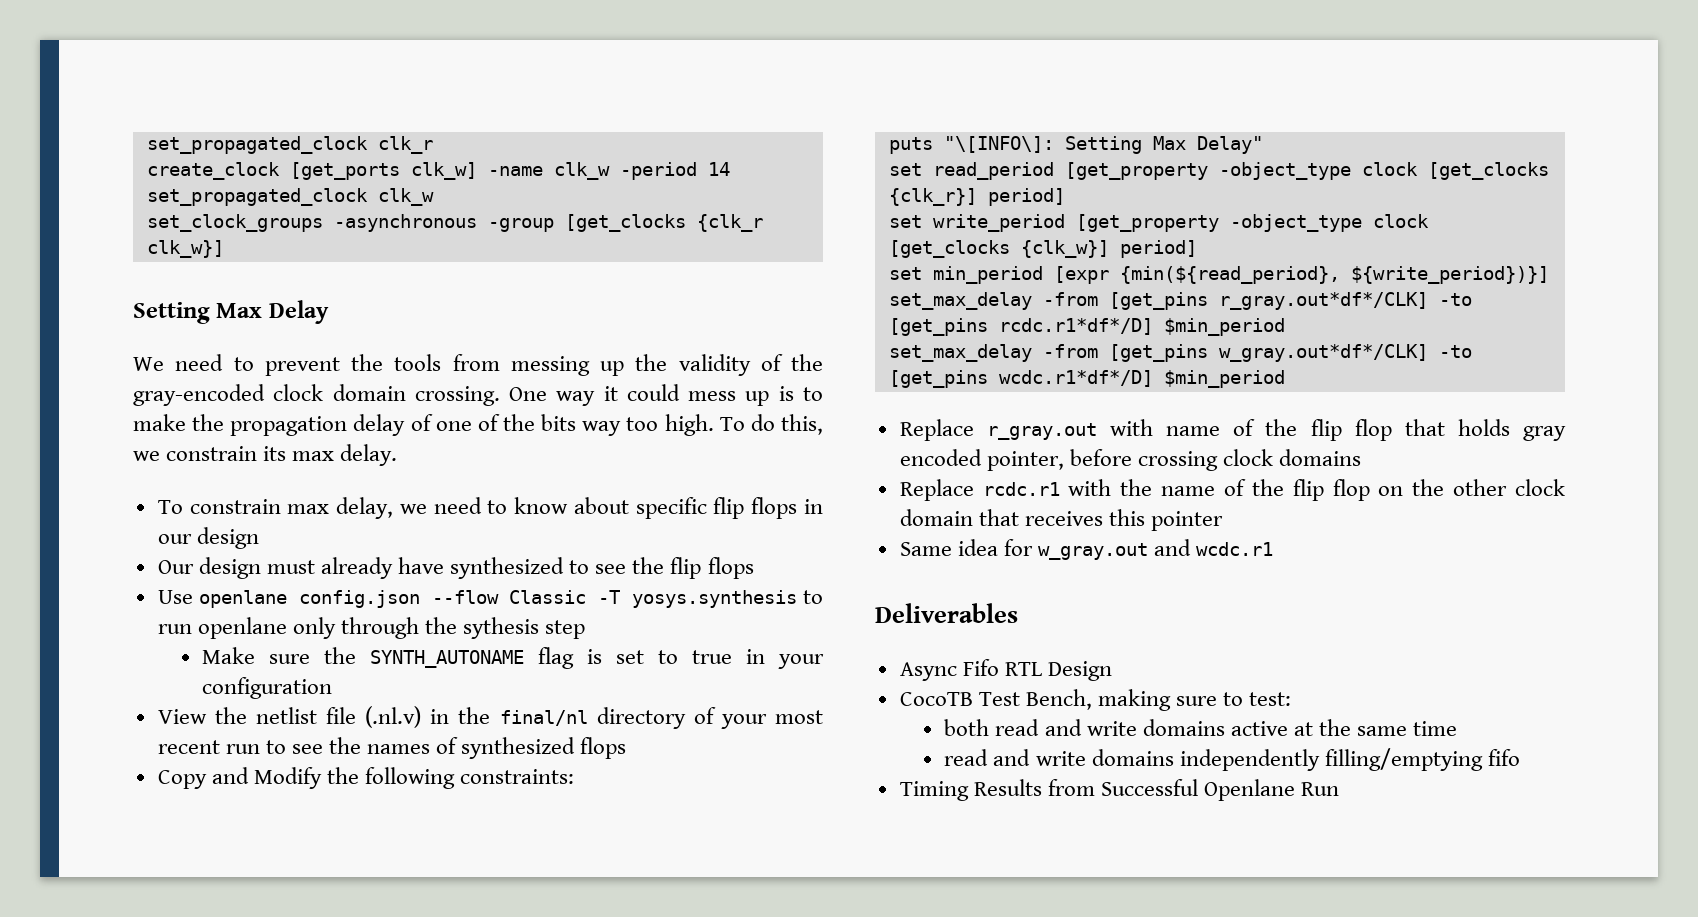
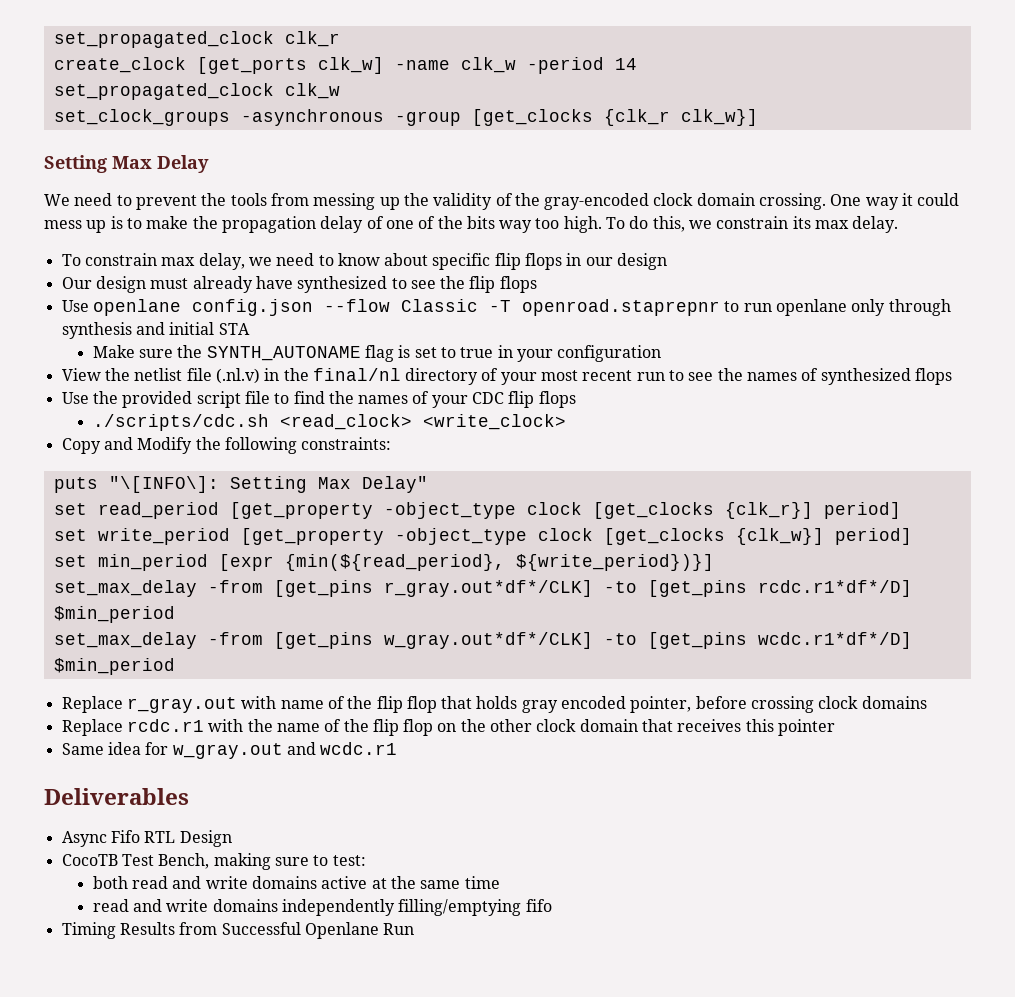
- Use openlane config.json --flow Classic -T yosys.synthesis to run openlane only through the sythesis step
+ Use openlane config.json --flow Classic -T openroad.staprepnr to run openlane only through synthesis and initial STA
+ Use the provided script file to find the names of your CDC flip flops
+ ./scripts/cdc.sh <read_clock> <write_clock>

